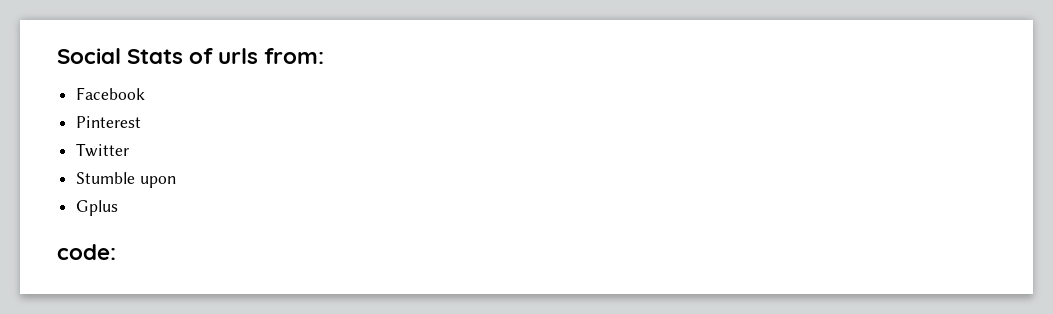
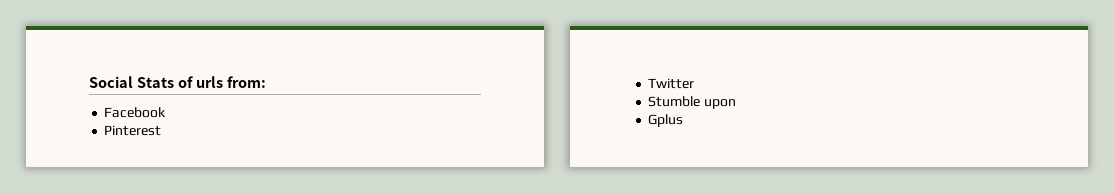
- code:

